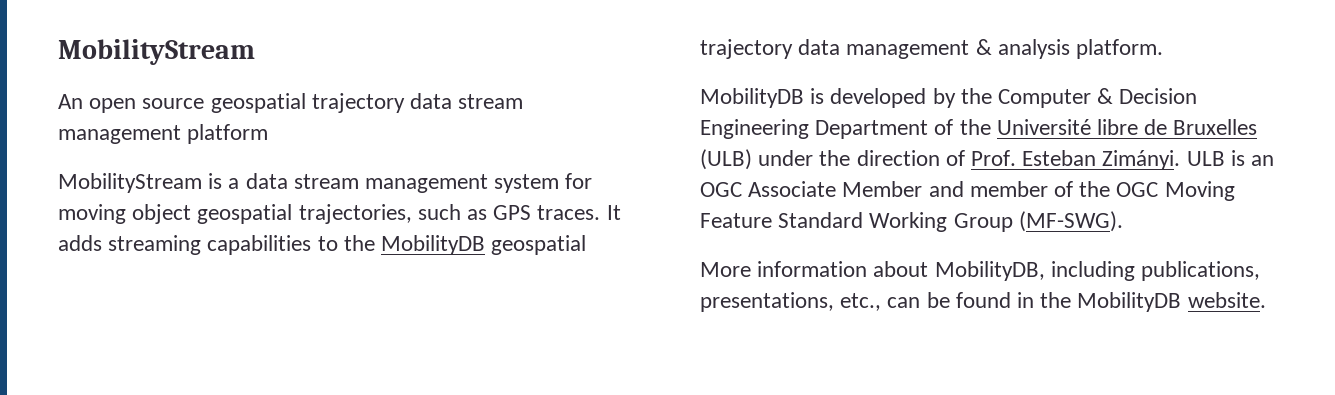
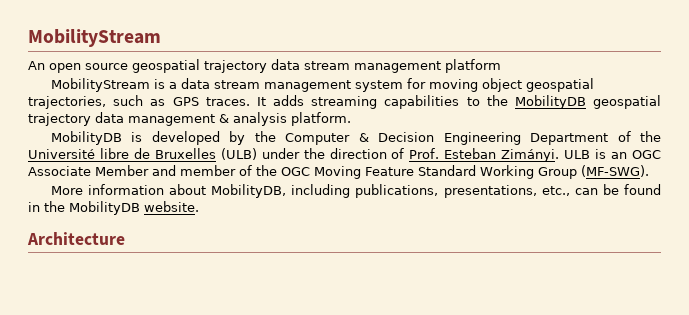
+ Architecture

